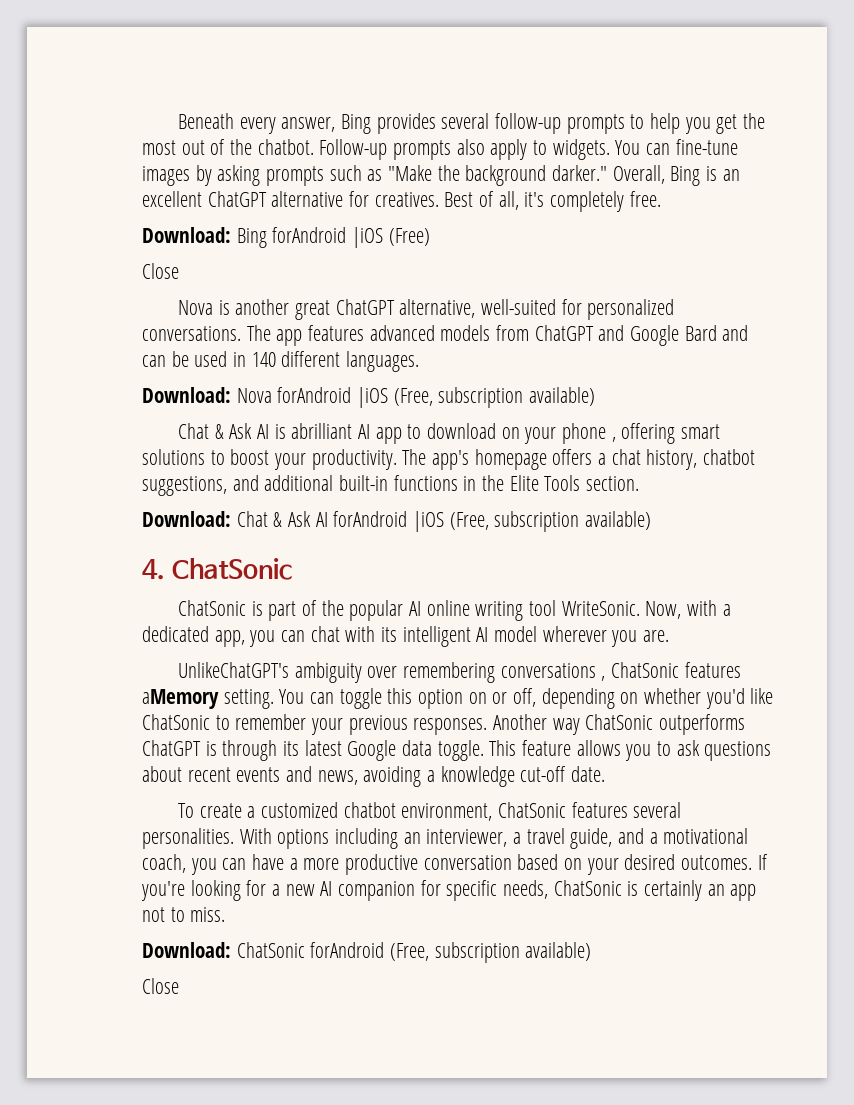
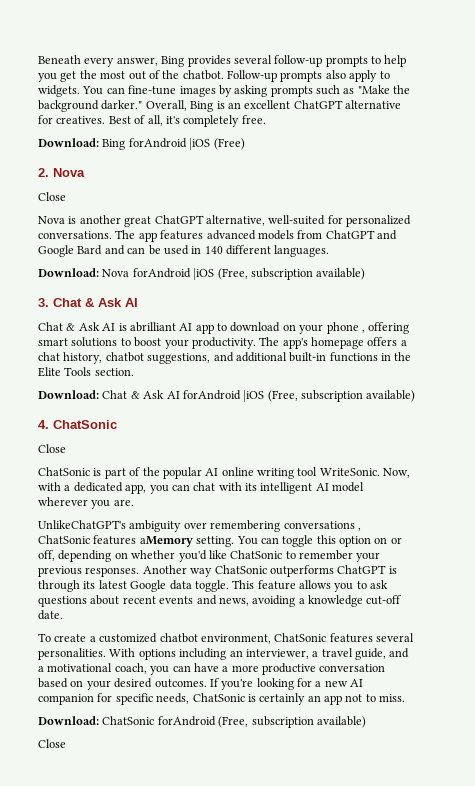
+ 2. Nova
+ 3. Chat & Ask AI
  4. ChatSonic
+ Close

